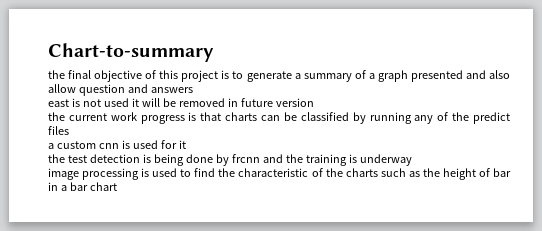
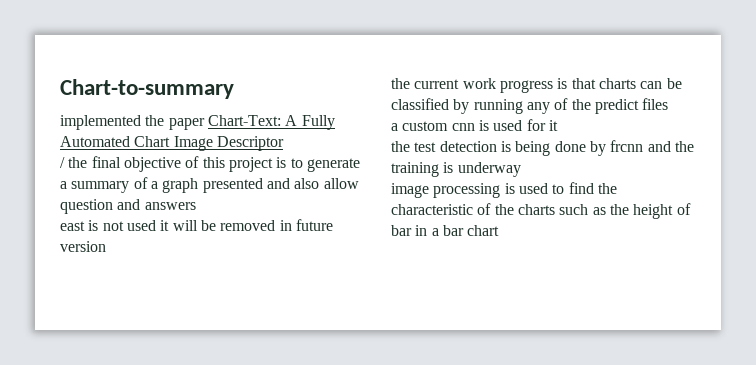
- the final objective of this project is to generate a summary of a graph presented and also allow question and answers
+ implemented the paper Chart-Text: A Fully Automated Chart Image Descriptor
+ / the final objective of this project is to generate a summary of a graph presented and also allow question and answers

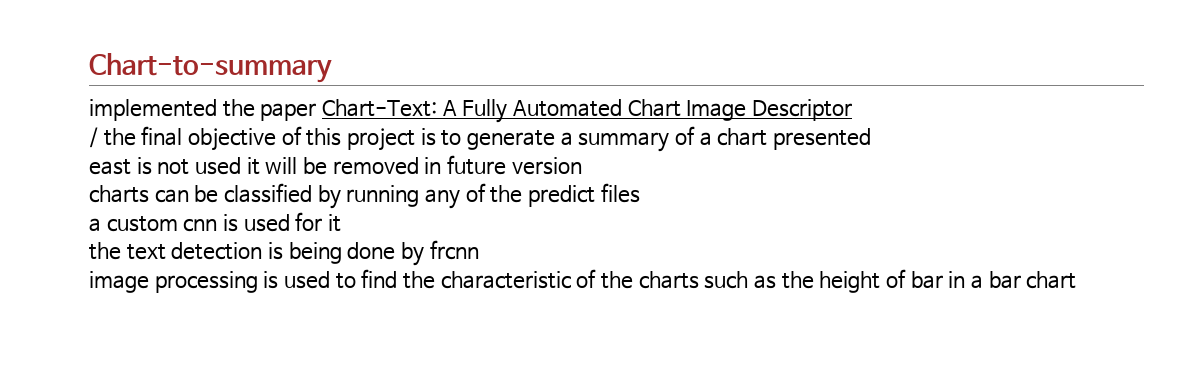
- / the final objective of this project is to generate a summary of a graph presented and also allow question and answers
+ / the final objective of this project is to generate a summary of a chart presented
- the current work progress is that charts can be classified by running any of the predict files
+ charts can be classified by running any of the predict files
- the test detection is being done by frcnn and the training is underway
+ the text detection is being done by frcnn

